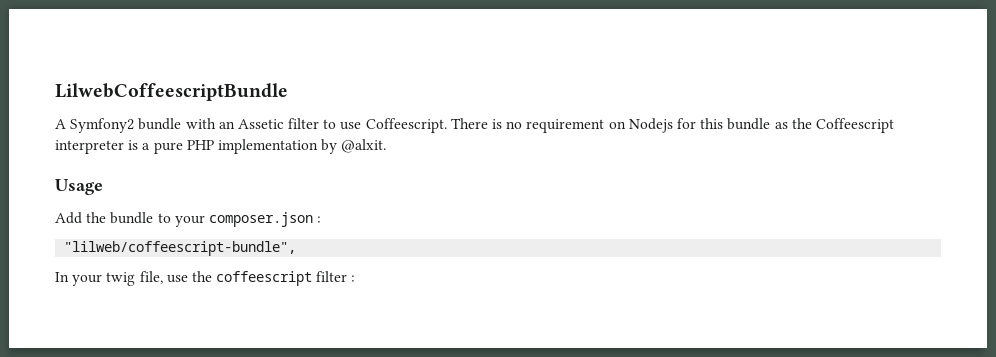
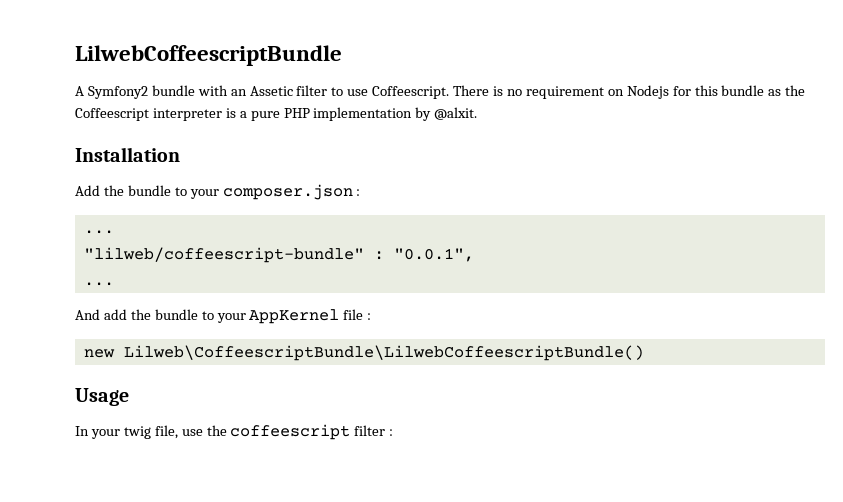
- Usage
+ Installation
  Add the bundle to your composer.json :
- "lilweb/coffeescript-bundle",
+ ...
+ "lilweb/coffeescript-bundle" : "0.0.1",
+ ...
+ And add the bundle to your AppKernel file :
+ new Lilweb\CoffeescriptBundle\LilwebCoffeescriptBundle()
+ Usage

